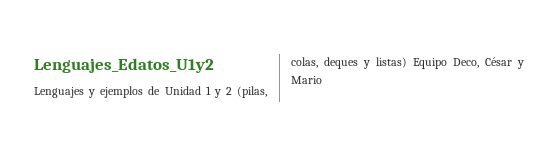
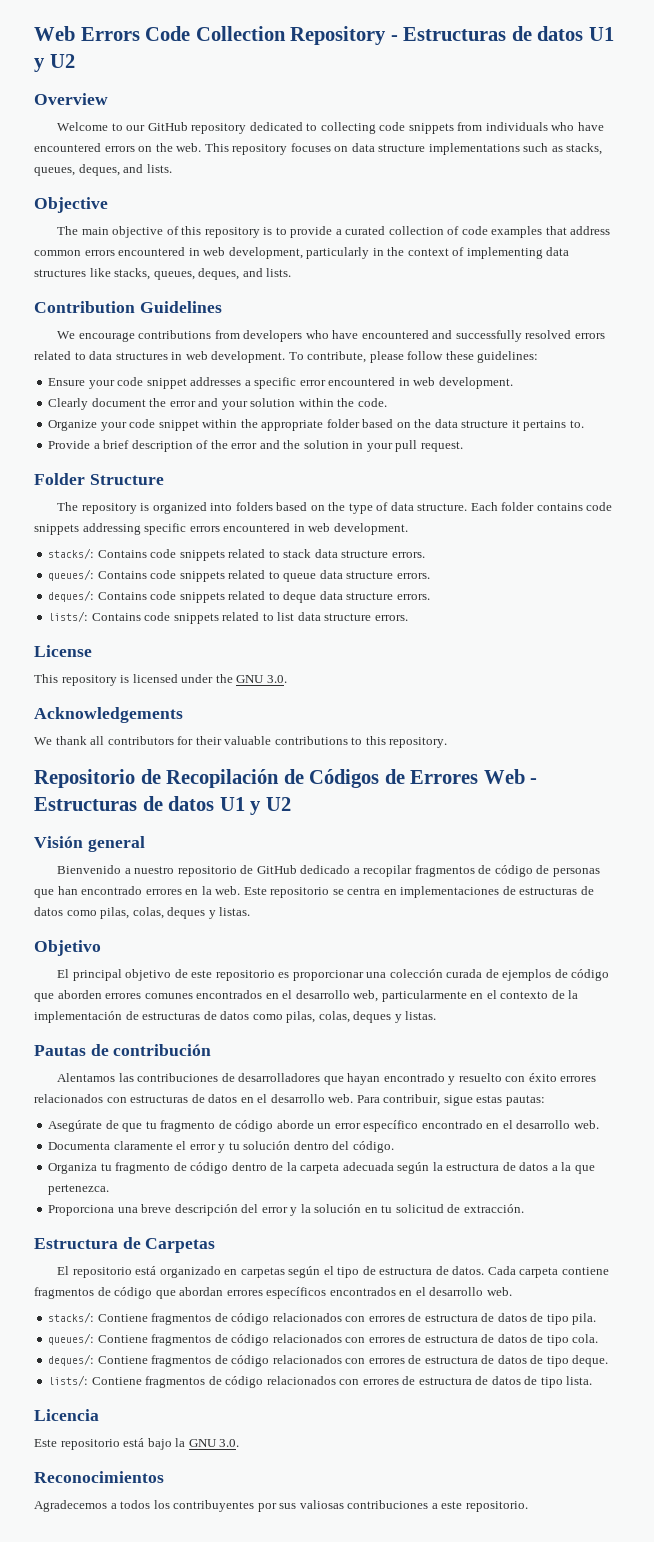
- Lenguajes_Edatos_U1y2
- Lenguajes y ejemplos de Unidad 1 y 2 (pilas, colas, deques y listas) Equipo Deco, César y Mario
+ Web Errors Code Collection Repository - Estructuras de datos U1 y U2
+ Overview
+ Welcome to our GitHub repository dedicated to collecting code snippets from individuals who have encountered errors on the web. This repository focuses on data structure implementations such as stacks, queues, deques, and lists.
+ Objective
+ The main objective of this repository is to provide a curated collection of code examples that address common errors encountered in web development, particularly in the context of implementing data structures like stacks, queues, deques, and lists.
+ Contribution Guidelines
+ We encourage contributions from developers who have encountered and successfully resolved errors related to data structures in web development. To contribute, please follow these guidelines:
+ Ensure your code snippet addresses a specific error encountered in web development.
+ Clearly document the error and your solution within the code.
+ Organize your code snippet within the appropriate folder based on the data structure it pertains to.
+ Provide a brief description of the error and the solution in your pull request.
+ Folder Structure
+ The repository is organized into folders based on the type of data structure. Each folder contains code snippets addressing specific errors encountered in web development.
+ stacks/: Contains code snippets related to stack data structure errors.
+ queues/: Contains code snippets related to queue data structure errors.
+ deques/: Contains code snippets related to deque data structure errors.
+ lists/: Contains code snippets related to list data structure errors.
+ License
+ This repository is licensed under the GNU 3.0.
+ Acknowledgements
+ We thank all contributors for their valuable contributions to this repository.
+ Repositorio de Recopilación de Códigos de Errores Web - Estructuras de datos U1 y U2
+ Visión general
+ Bienvenido a nuestro repositorio de GitHub dedicado a recopilar fragmentos de código de personas que han encontrado errores en la web. Este repositorio se centra en implementaciones de estructuras de datos como pilas, colas, deques y listas.
+ Objetivo
+ El principal objetivo de este repositorio es proporcionar una colección curada de ejemplos de código que aborden errores comunes encontrados en el desarrollo web, particularmente en el contexto de la implementación de estructuras de datos como pilas, colas, deques y listas.
+ Pautas de contribución
+ Alentamos las contribuciones de desarrolladores que hayan encontrado y resuelto con éxito errores relacionados con estructuras de datos en el desarrollo web. Para contribuir, sigue estas pautas:
+ Asegúrate de que tu fragmento de código aborde un error específico encontrado en el desarrollo web.
+ Documenta claramente el error y tu solución dentro del código.
+ Organiza tu fragmento de código dentro de la carpeta adecuada según la estructura de datos a la que pertenezca.
+ Proporciona una breve descripción del error y la solución en tu solicitud de extracción.
+ Estructura de Carpetas
+ El repositorio está organizado en carpetas según el tipo de estructura de datos. Cada carpeta contiene fragmentos de código que abordan errores específicos encontrados en el desarrollo web.
+ stacks/: Contiene fragmentos de código relacionados con errores de estructura de datos de tipo pila.
+ queues/: Contiene fragmentos de código relacionados con errores de estructura de datos de tipo cola.
+ deques/: Contiene fragmentos de código relacionados con errores de estructura de datos de tipo deque.
+ lists/: Contiene fragmentos de código relacionados con errores de estructura de datos de tipo lista.
+ Licencia
+ Este repositorio está bajo la GNU 3.0.
+ Reconocimientos
+ Agradecemos a todos los contribuyentes por sus valiosas contribuciones a este repositorio.

